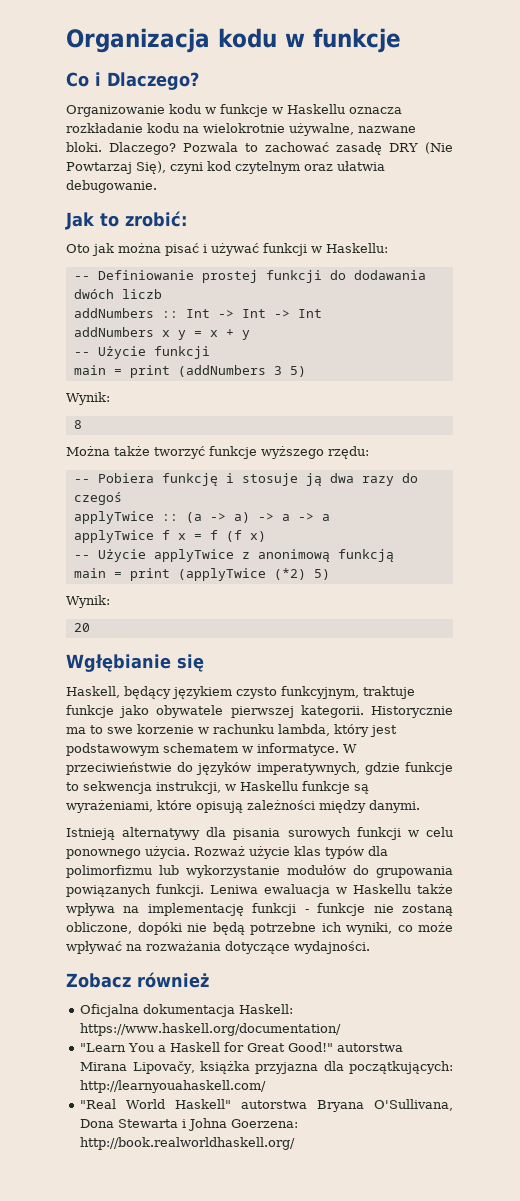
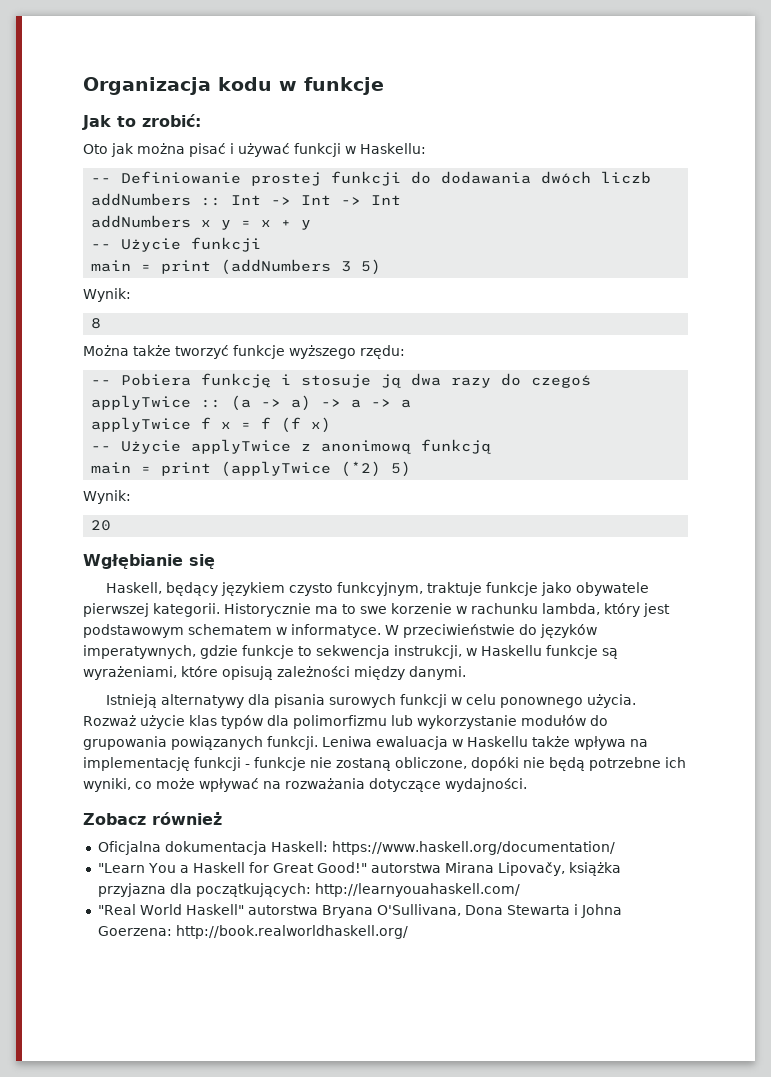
- Co i Dlaczego?
- Organizowanie kodu w funkcje w Haskellu oznacza rozkładanie kodu na wielokrotnie używalne, nazwane bloki. Dlaczego? Pozwala to zachować zasadę DRY (Nie Powtarzaj Się), czyni kod czytelnym oraz ułatwia debugowanie.

